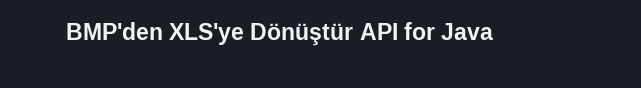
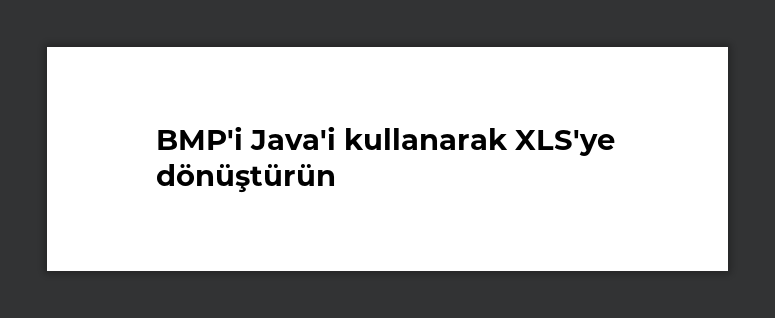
- BMP'den XLS'ye Dönüştür API for Java
+ BMP'i Java'i kullanarak XLS'ye dönüştürün

